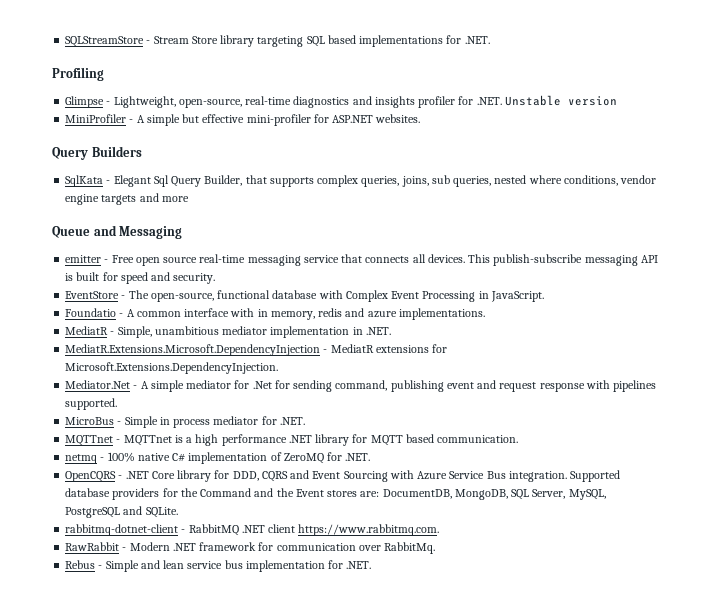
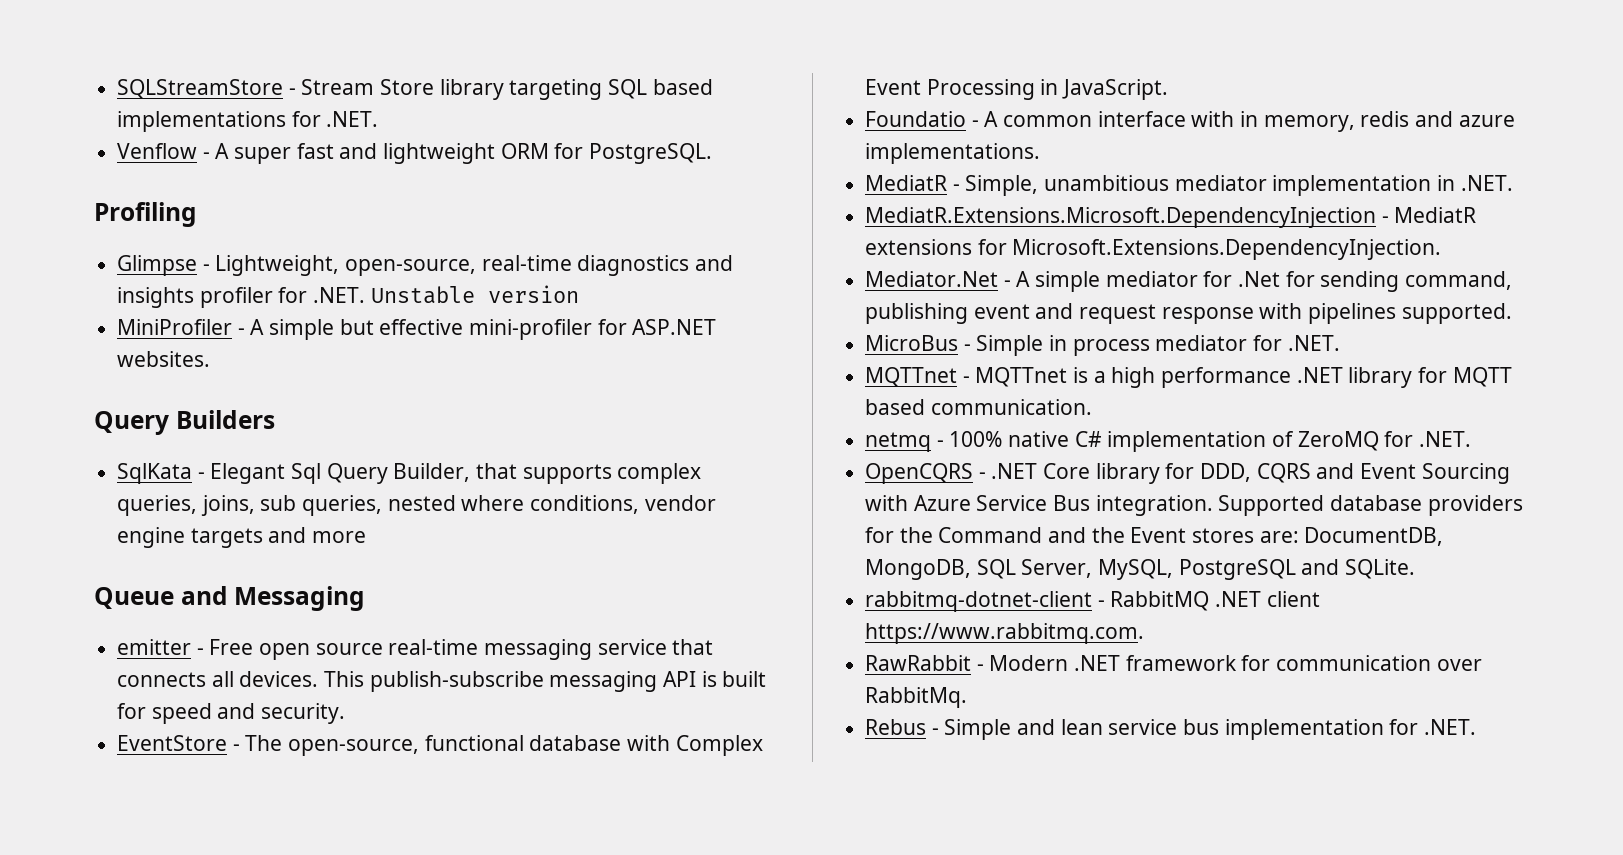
+ Venflow - A super fast and lightweight ORM for PostgreSQL.

